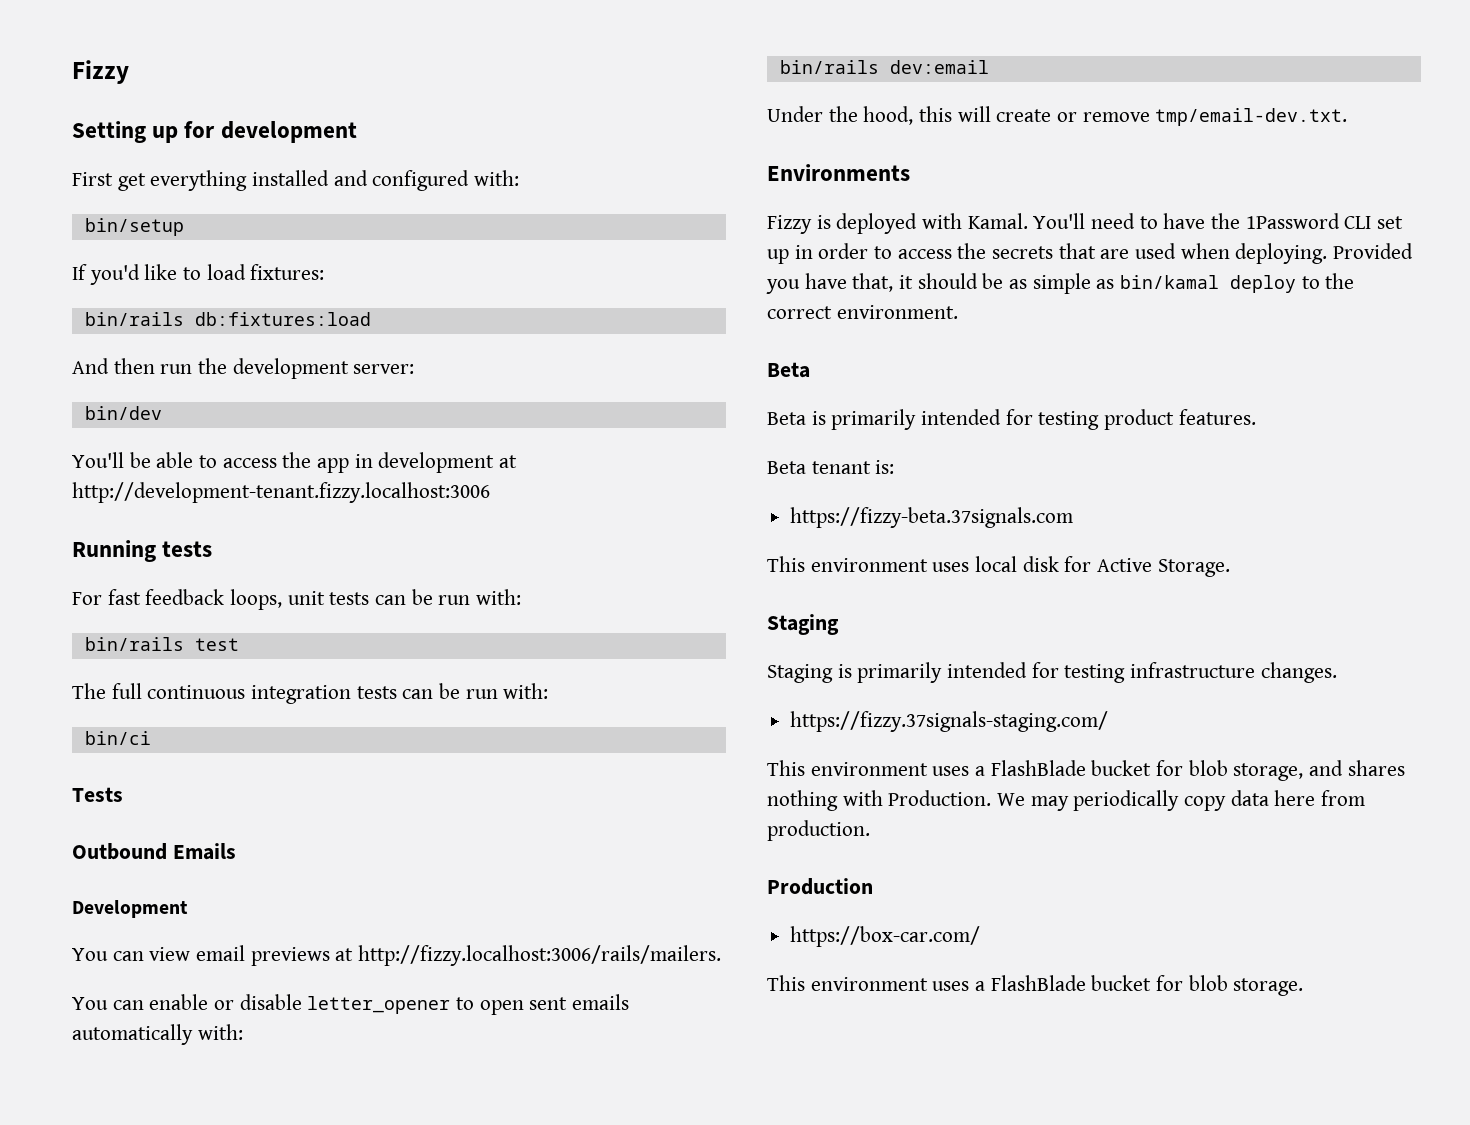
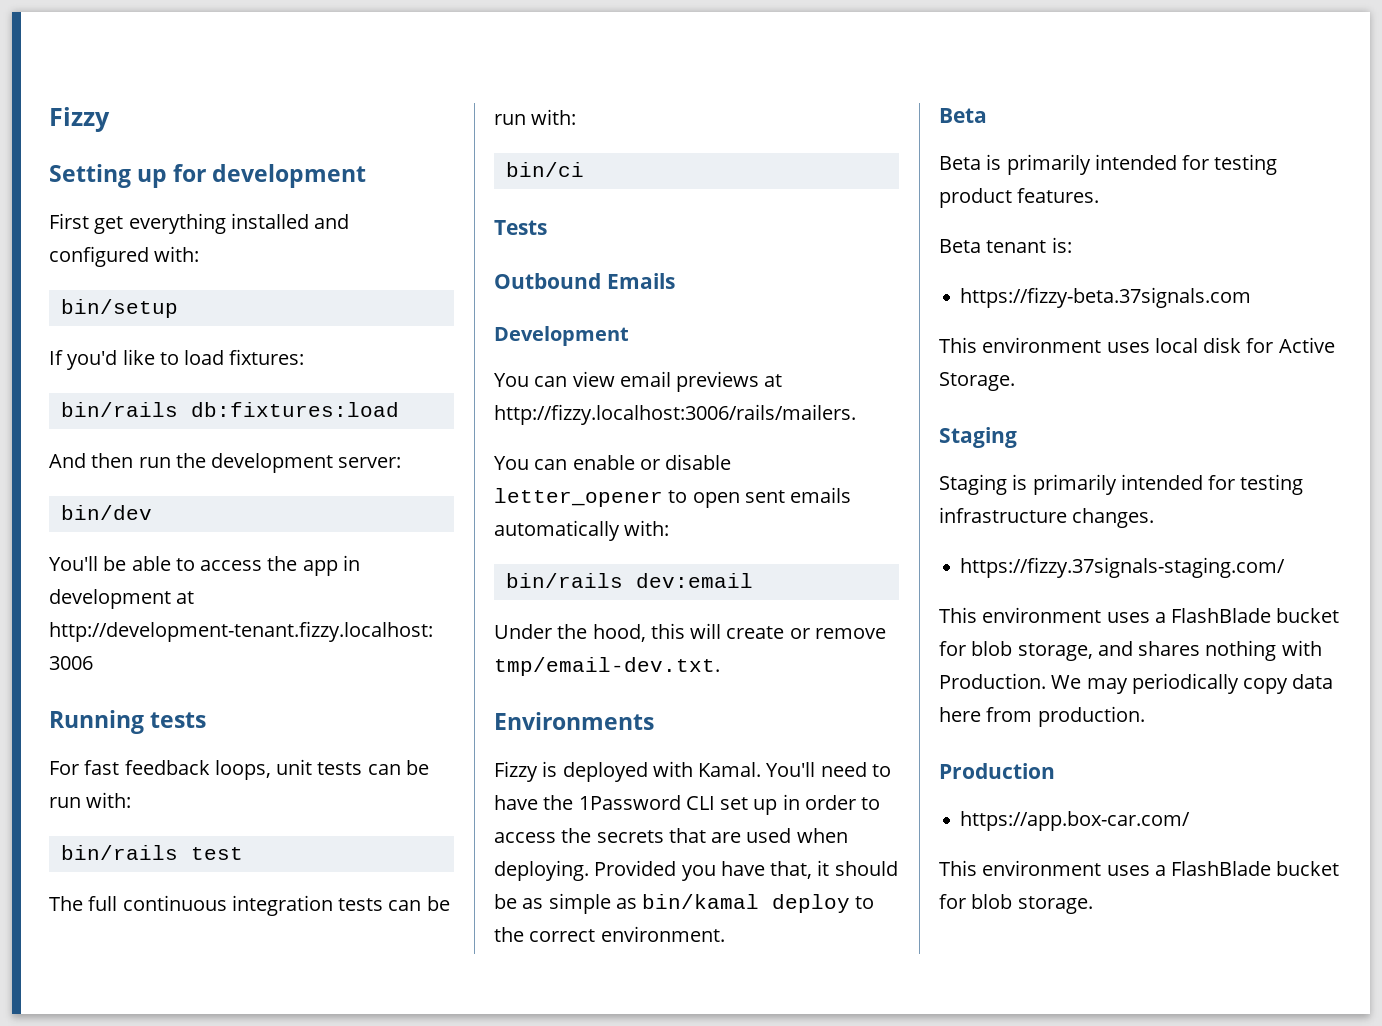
- https://box-car.com/
+ https://app.box-car.com/

